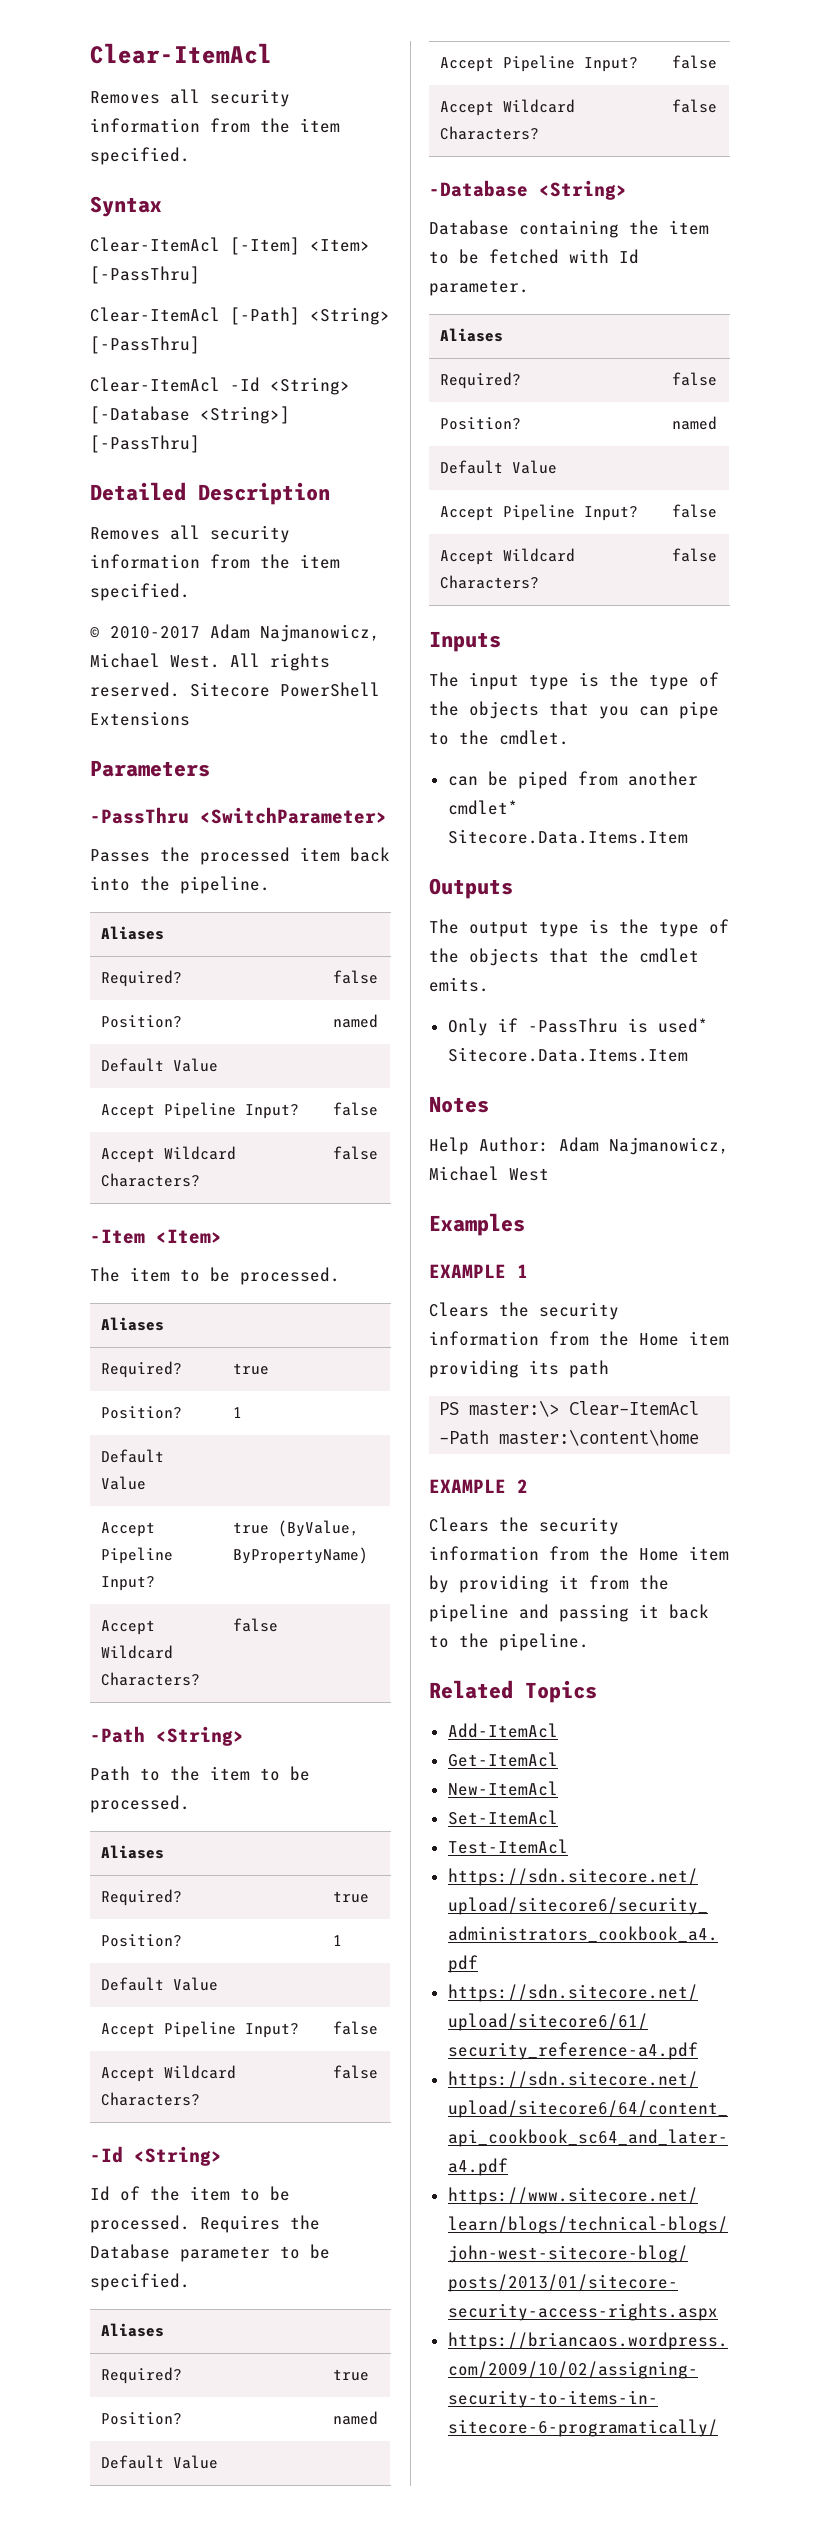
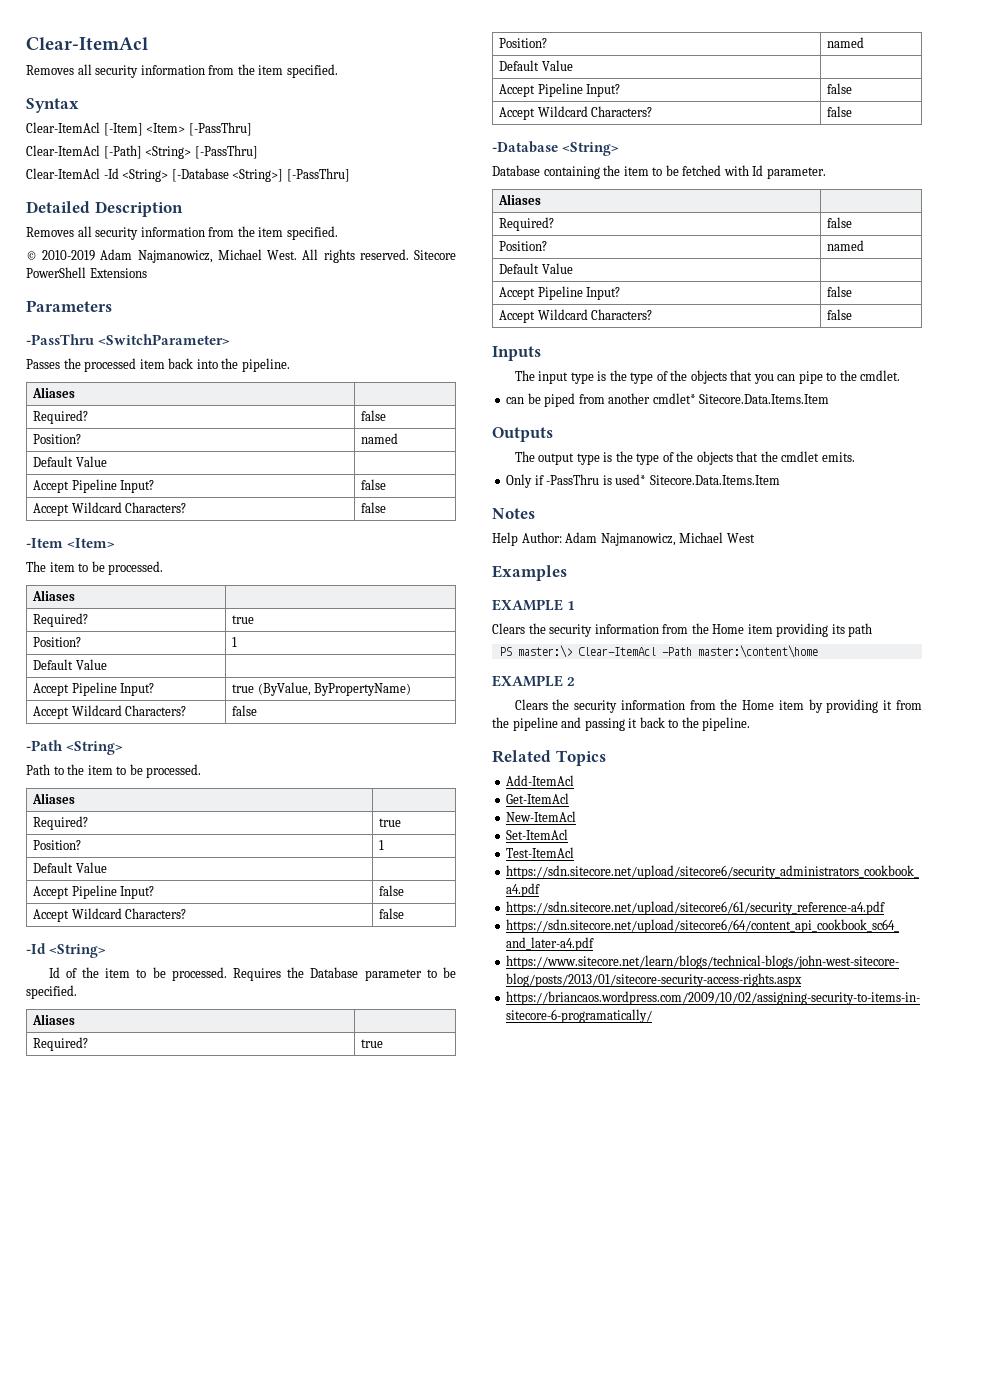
- © 2010-2017 Adam Najmanowicz, Michael West.
+ © 2010-2019 Adam Najmanowicz, Michael West.

